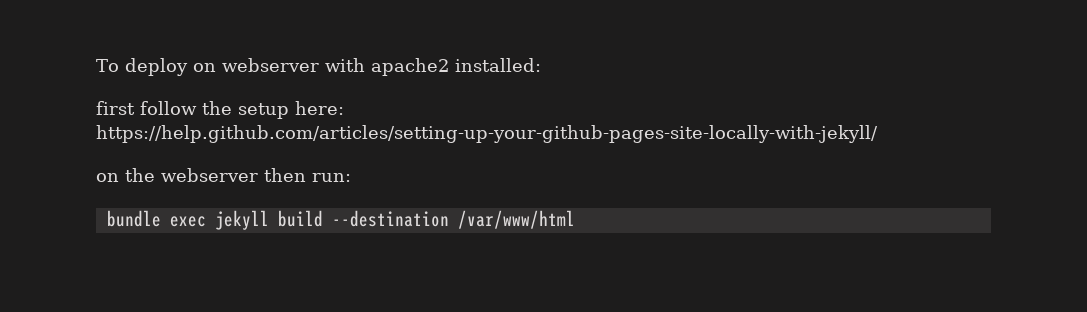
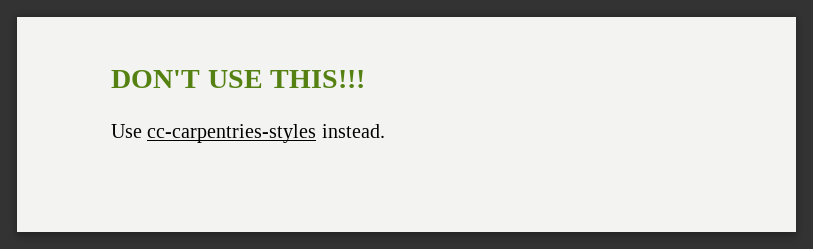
- To deploy on webserver with apache2 installed:
- first follow the setup here: https://help.github.com/articles/setting-up-your-github-pages-site-locally-with-jekyll/
- on the webserver then run:
- bundle exec jekyll build --destination /var/www/html
+ DON'T USE THIS!!!
+ Use cc-carpentries-styles instead.

